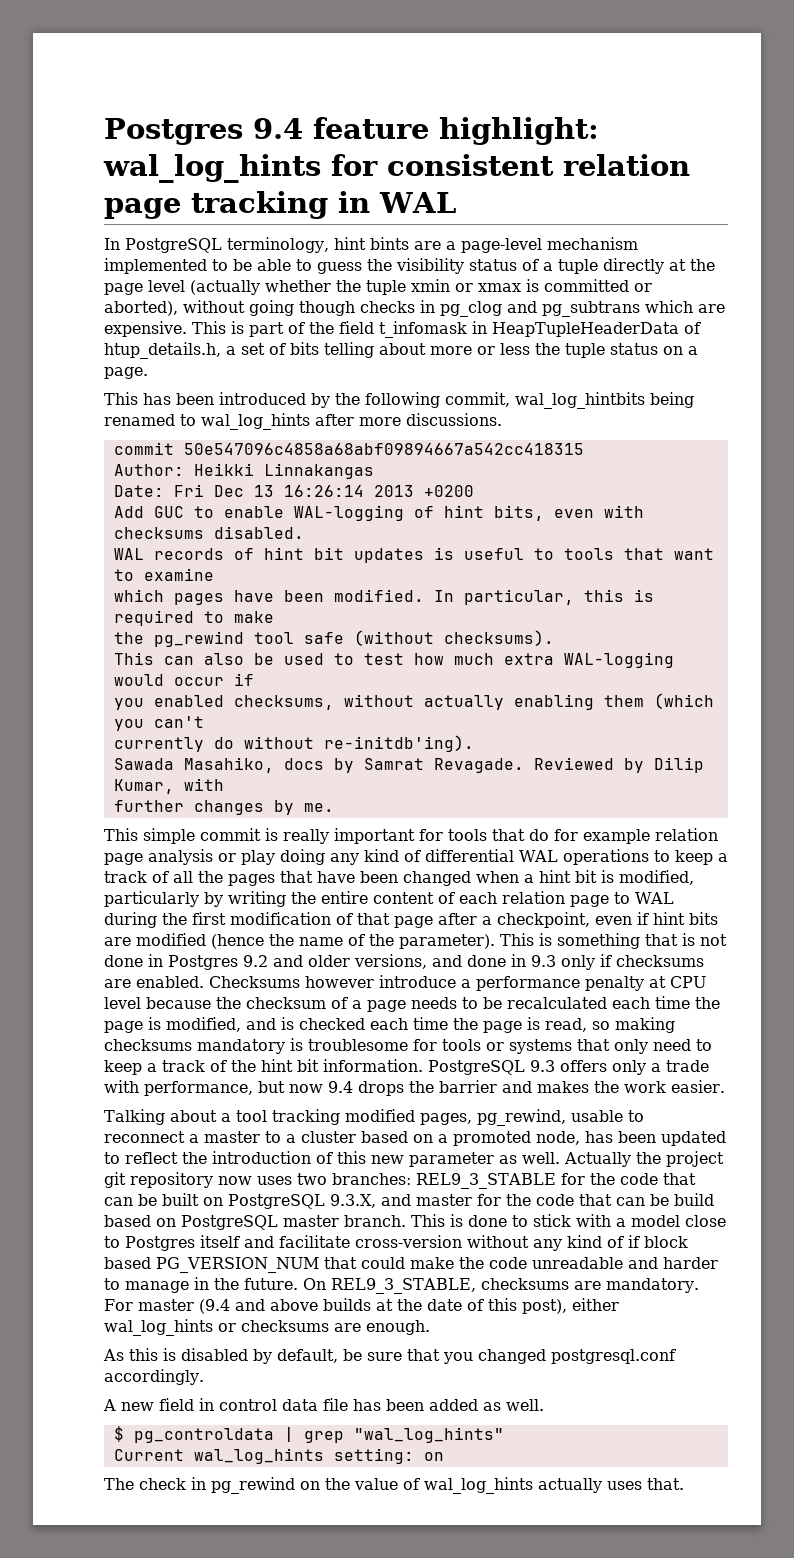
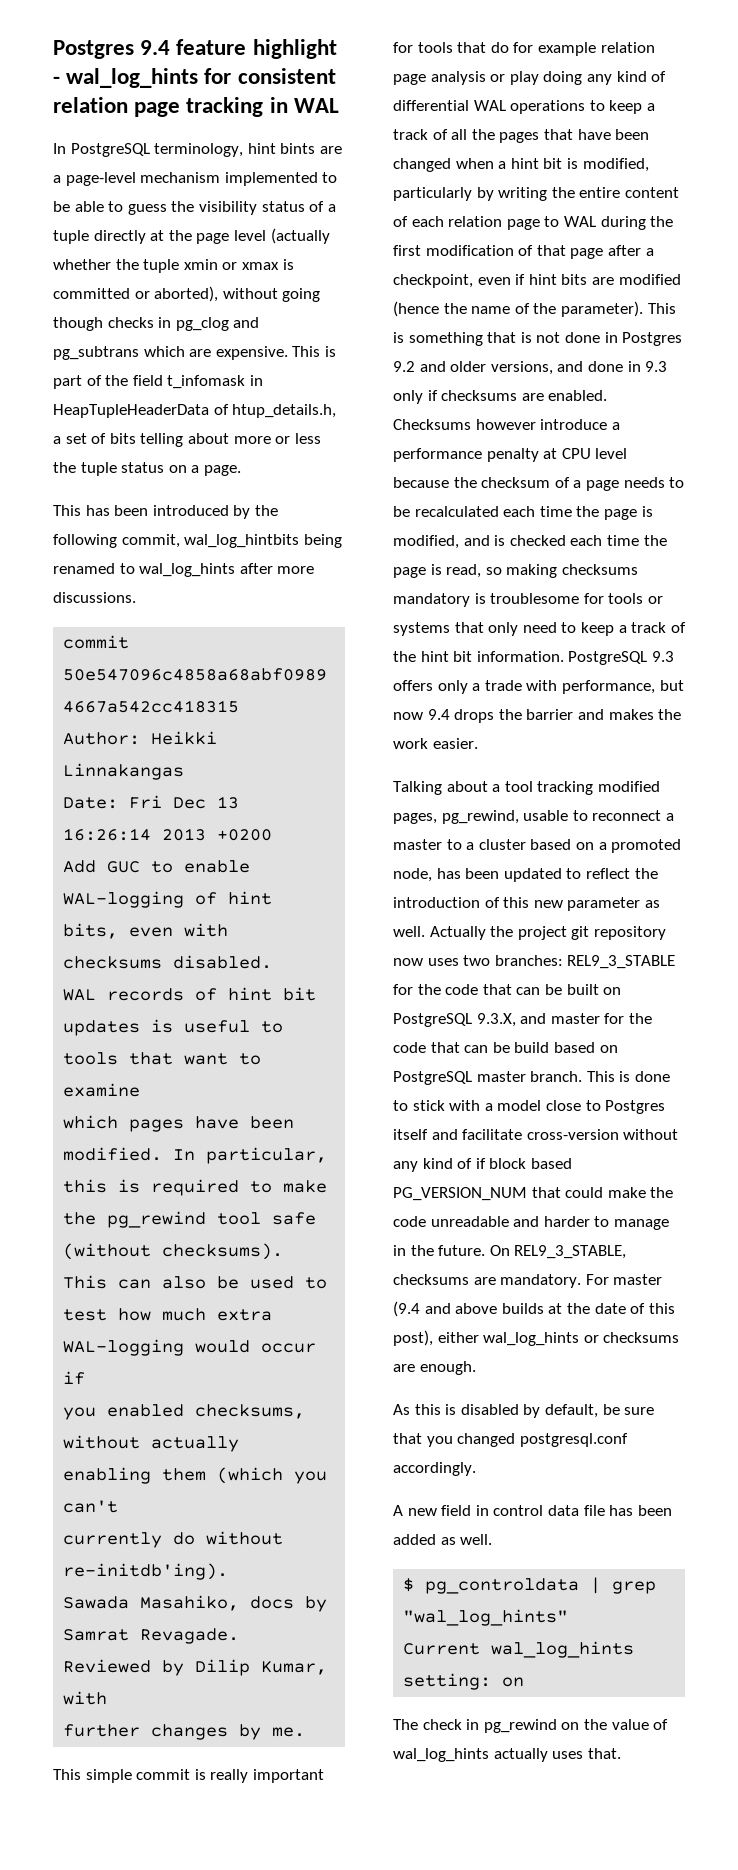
- Postgres 9.4 feature highlight: wal_log_hints for consistent relation page tracking in WAL
+ Postgres 9.4 feature highlight - wal_log_hints for consistent relation page tracking in WAL

